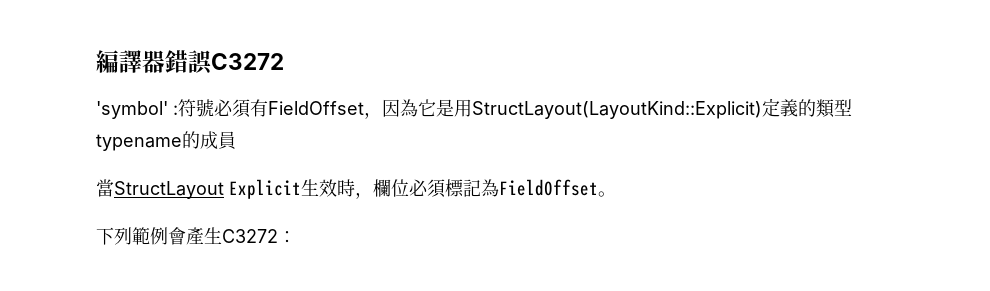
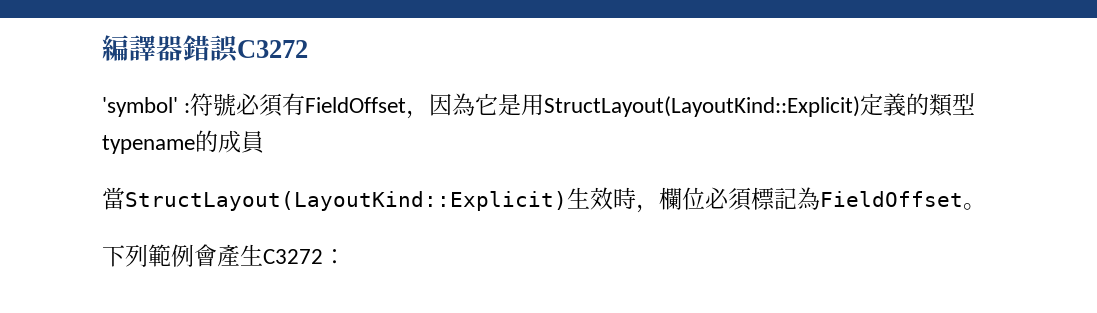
- 當StructLayout Explicit生效時，欄位必須標記為FieldOffset。
+ 當StructLayout(LayoutKind::Explicit)生效時，欄位必須標記為FieldOffset。

